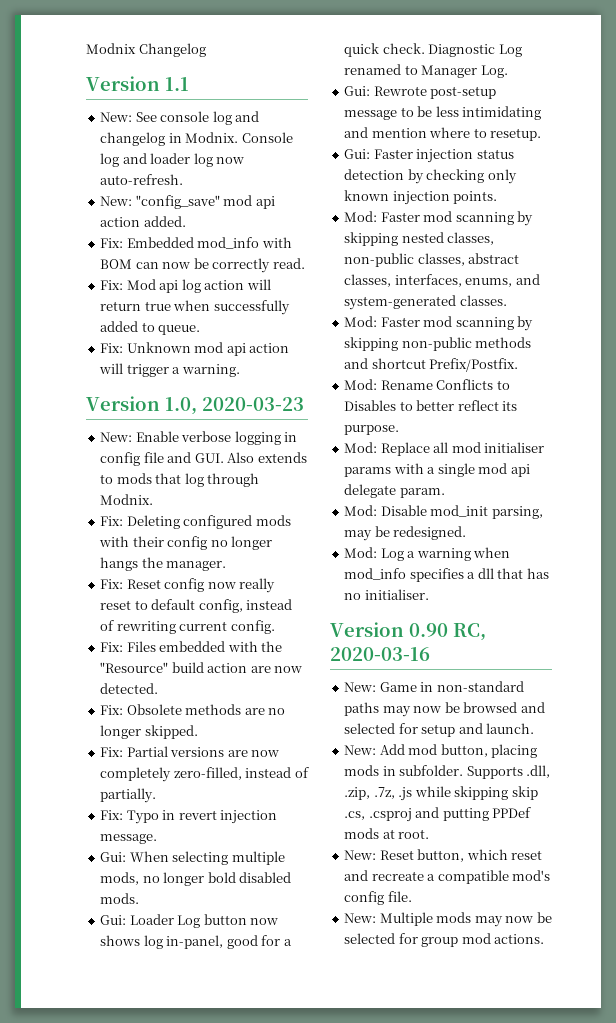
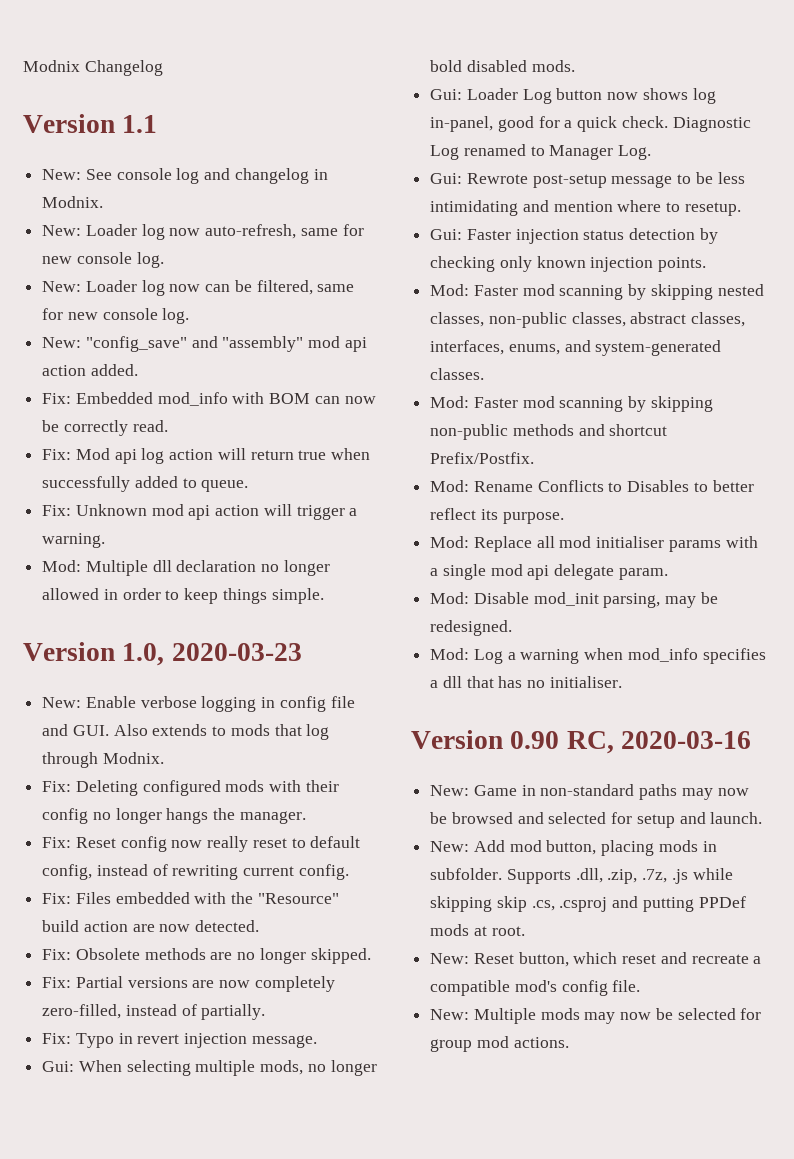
- New: See console log and changelog in Modnix. Console log and loader log now auto-refresh.
+ New: See console log and changelog in Modnix.
+ New: Loader log now auto-refresh, same for new console log.
+ New: Loader log now can be filtered, same for new console log.
- New: "config_save" mod api action added.
+ New: "config_save" and "assembly" mod api action added.
+ Mod: Multiple dll declaration no longer allowed in order to keep things simple.

